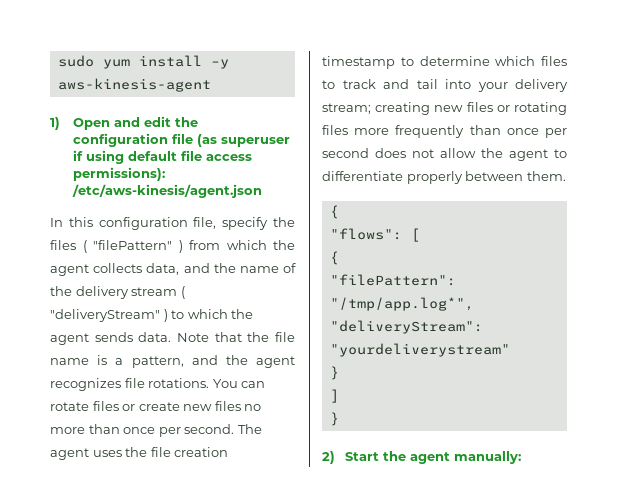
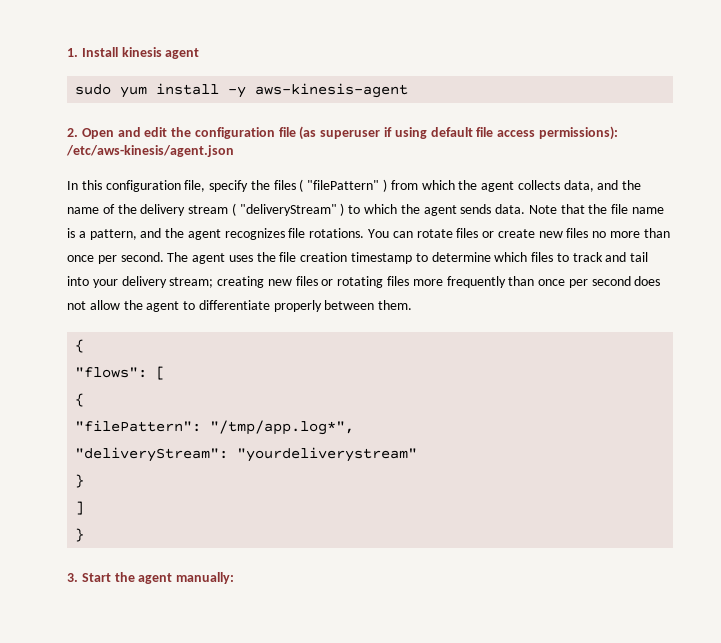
+ 1. Install kinesis agent
- 1) Open and edit the configuration file (as superuser if using default file access permissions): /etc/aws-kinesis/agent.json
+ 2. Open and edit the configuration file (as superuser if using default file access permissions): /etc/aws-kinesis/agent.json
- 2) Start the agent manually:
+ 3. Start the agent manually:

